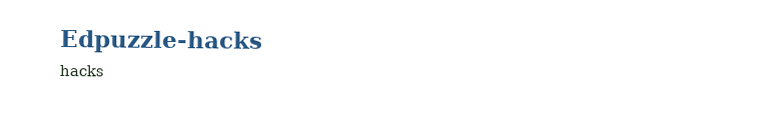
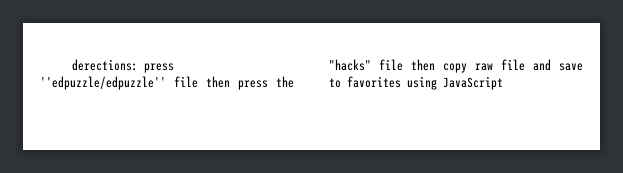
- Edpuzzle-hacks
- hacks
+ derections: press ''edpuzzle/edpuzzle'' file then press the "hacks" file then copy raw file and save to favorites using JavaScript

